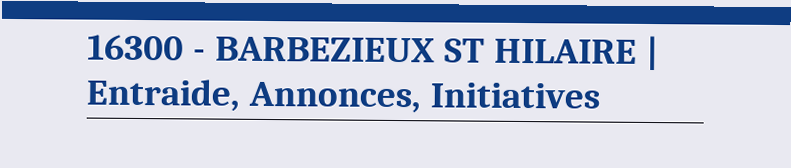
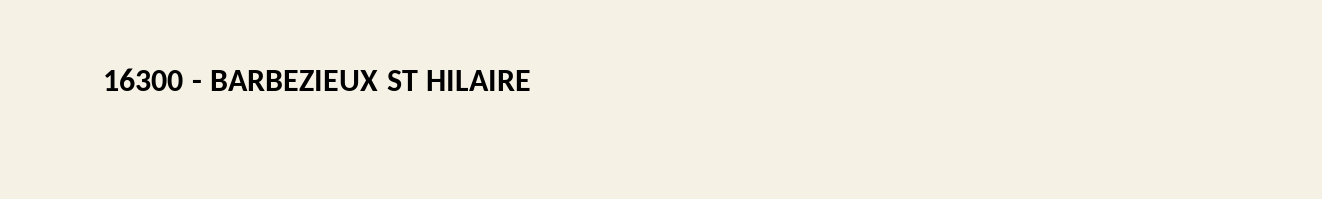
- 16300 - BARBEZIEUX ST HILAIRE | Entraide, Annonces, Initiatives
+ 16300 - BARBEZIEUX ST HILAIRE

